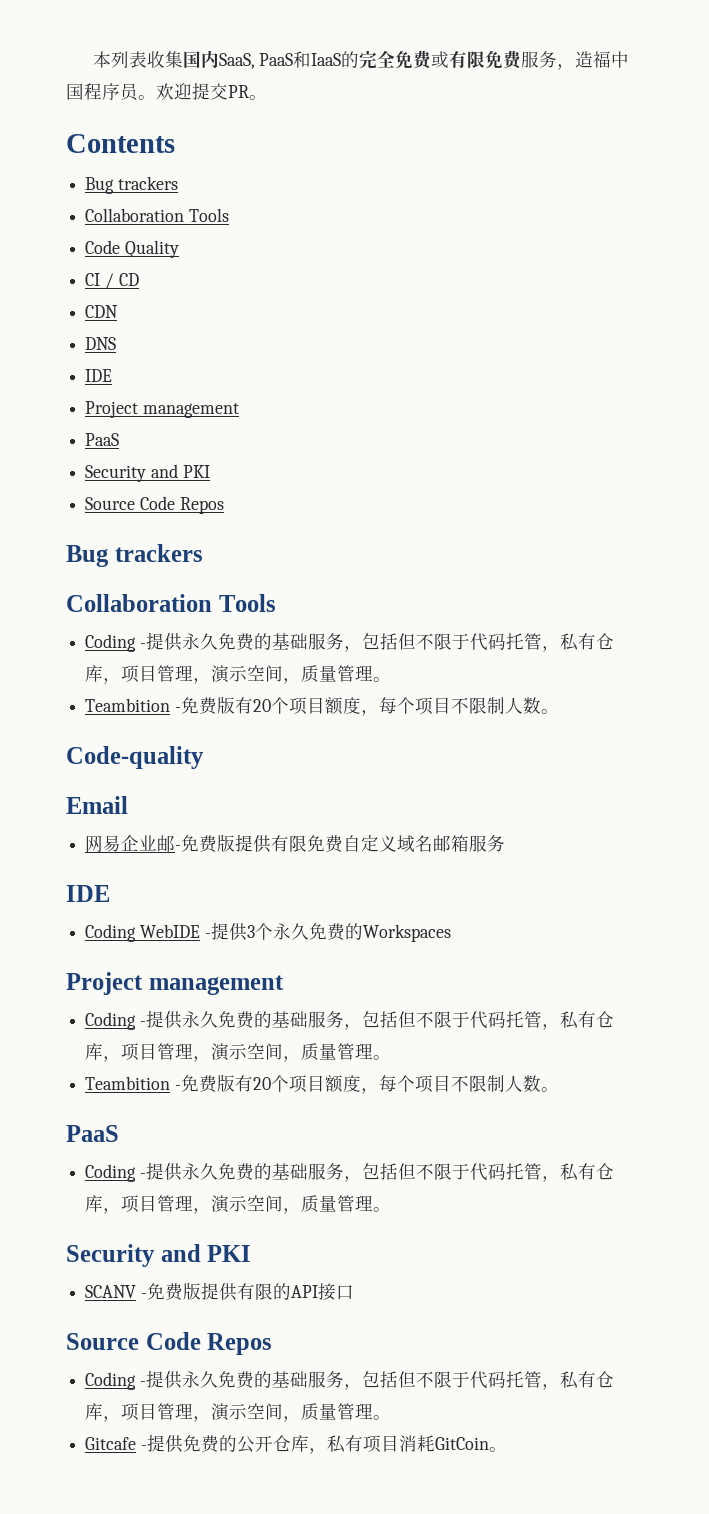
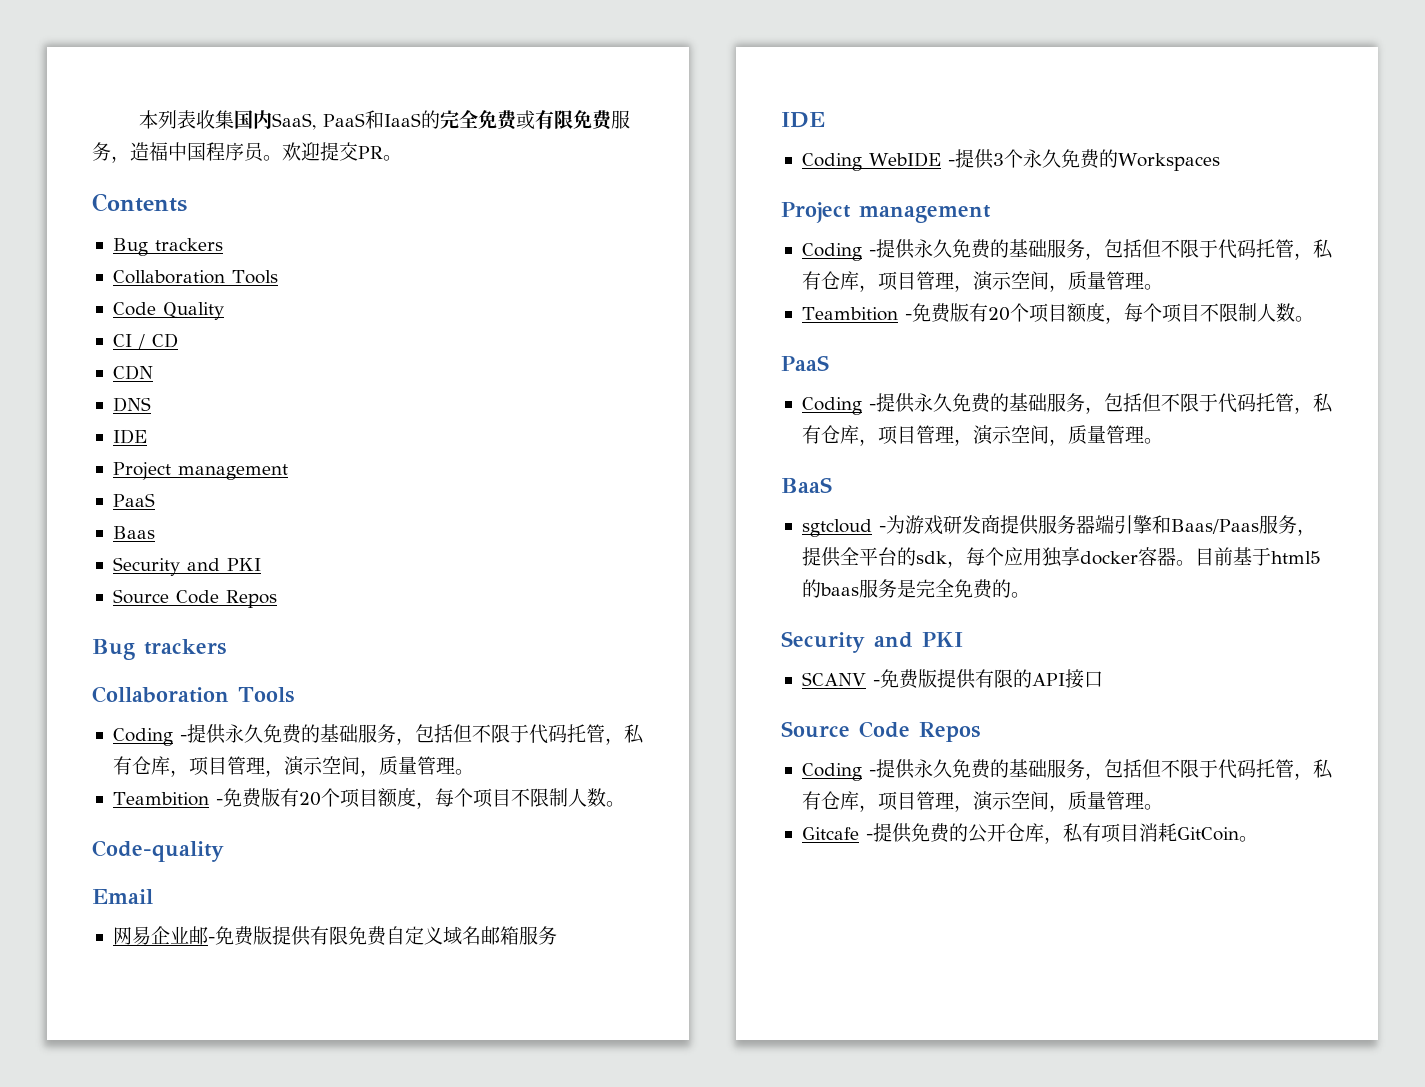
+ Baas
+ BaaS
+ sgtcloud -为游戏研发商提供服务器端引擎和Baas/Paas服务，提供全平台的sdk，每个应用独享docker容器。目前基于html5的baas服务是完全免费的。

